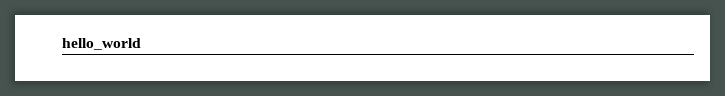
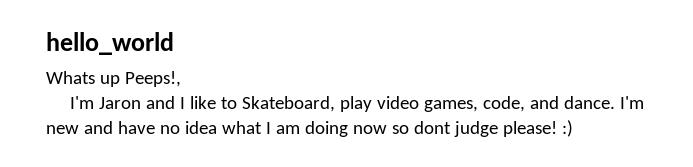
+ Whats up Peeps!,
+ I'm Jaron and I like to Skateboard, play video games, code, and dance. I'm new and have no idea what I am doing now so dont judge please! :)

